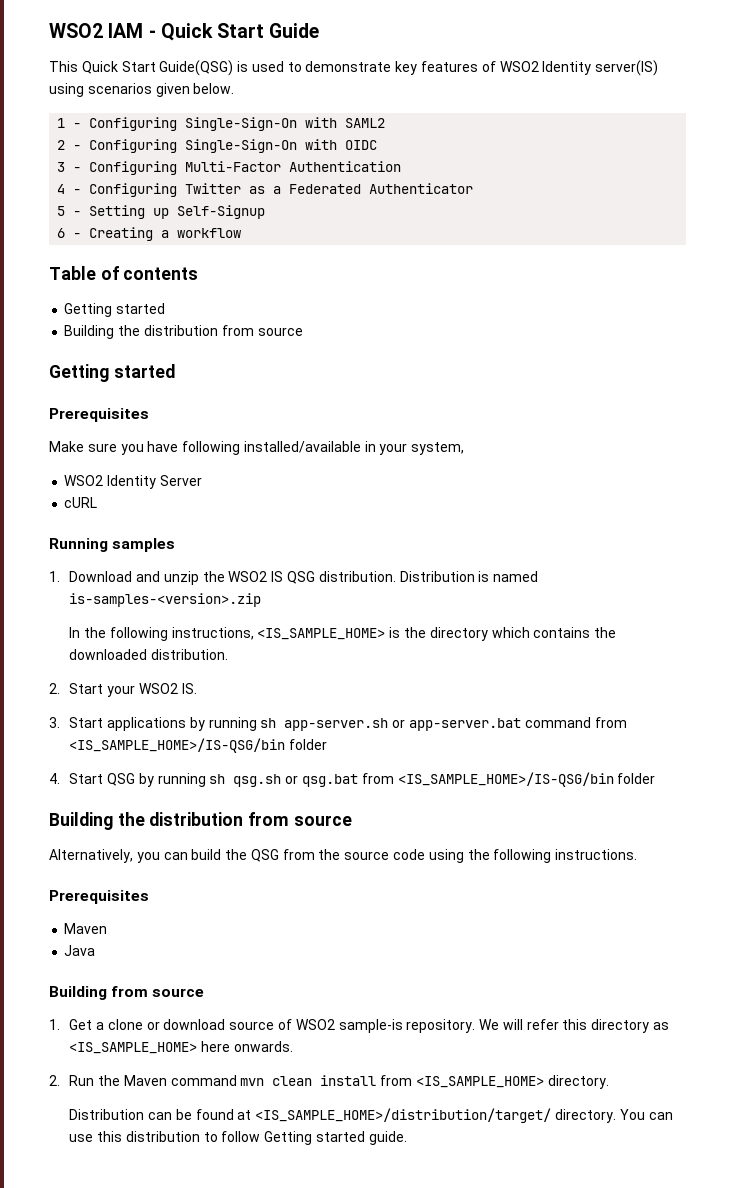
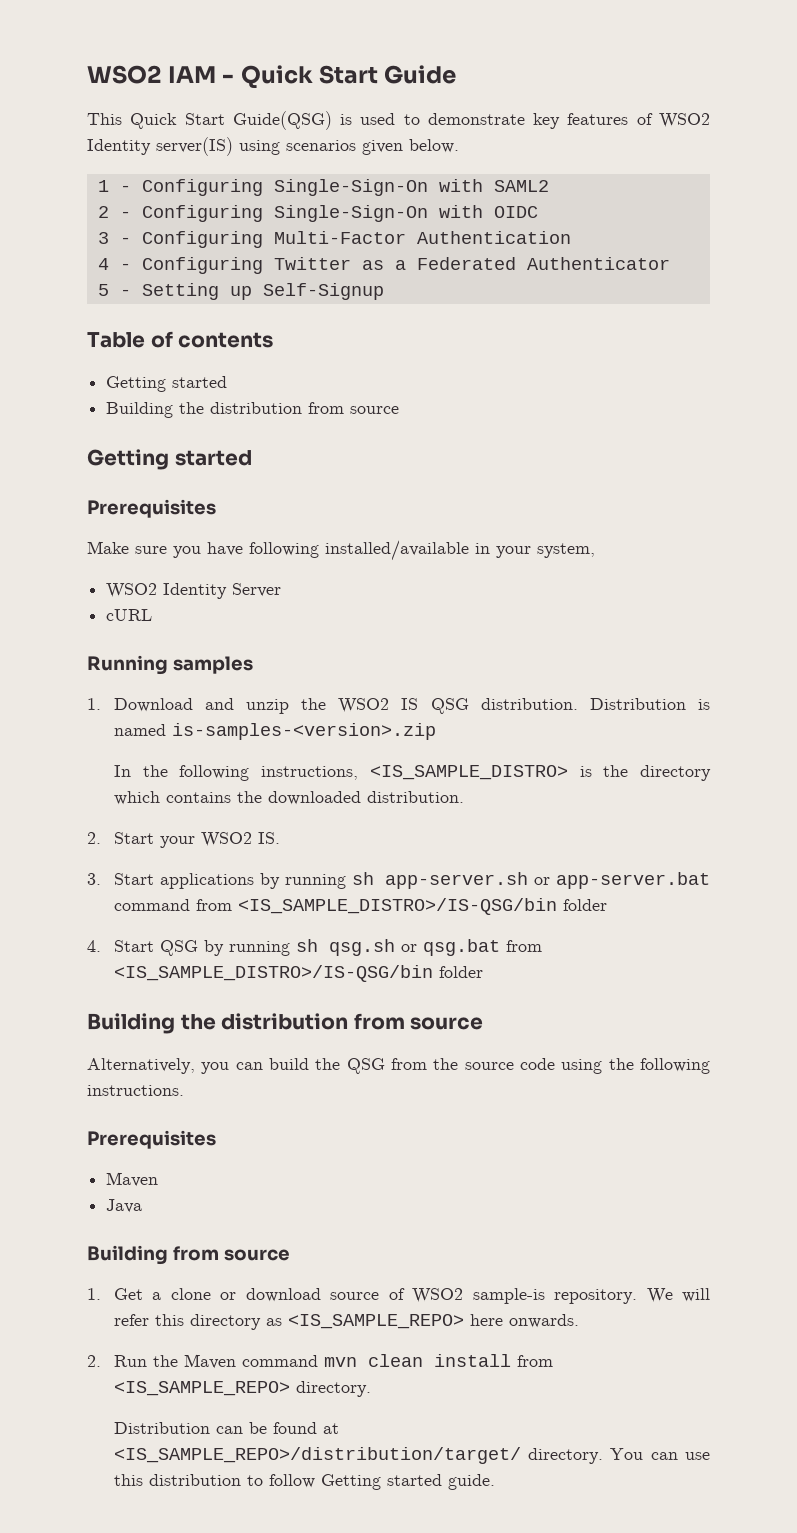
- 6 - Creating a workflow
- In the following instructions, <IS_SAMPLE_HOME> is the directory which contains the downloaded distribution.
+ In the following instructions, <IS_SAMPLE_DISTRO> is the directory which contains the downloaded distribution.
- 3. Start applications by running sh app-server.sh or app-server.bat command from <IS_SAMPLE_HOME>/IS-QSG/bin folder
+ 3. Start applications by running sh app-server.sh or app-server.bat command from <IS_SAMPLE_DISTRO>/IS-QSG/bin folder
- 4. Start QSG by running sh qsg.sh or qsg.bat from <IS_SAMPLE_HOME>/IS-QSG/bin folder
+ 4. Start QSG by running sh qsg.sh or qsg.bat from <IS_SAMPLE_DISTRO>/IS-QSG/bin folder
- We will refer this directory as <IS_SAMPLE_HOME> here onwards.
+ We will refer this directory as <IS_SAMPLE_REPO> here onwards.
- 2. Run the Maven command mvn clean install from <IS_SAMPLE_HOME> directory.
+ 2. Run the Maven command mvn clean install from <IS_SAMPLE_REPO> directory.
- Distribution can be found at <IS_SAMPLE_HOME>/distribution/target/ directory.
+ Distribution can be found at <IS_SAMPLE_REPO>/distribution/target/ directory.

